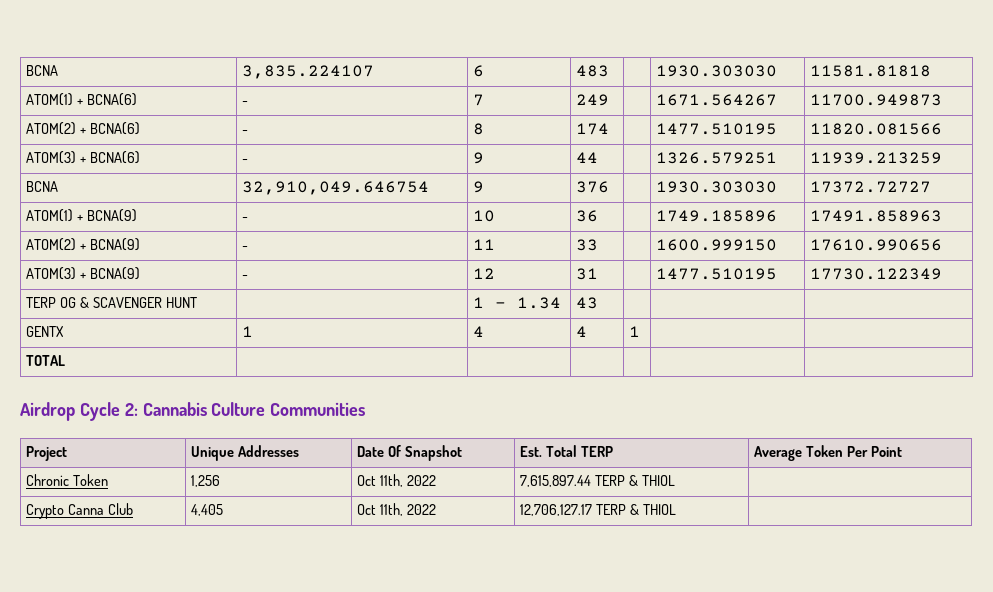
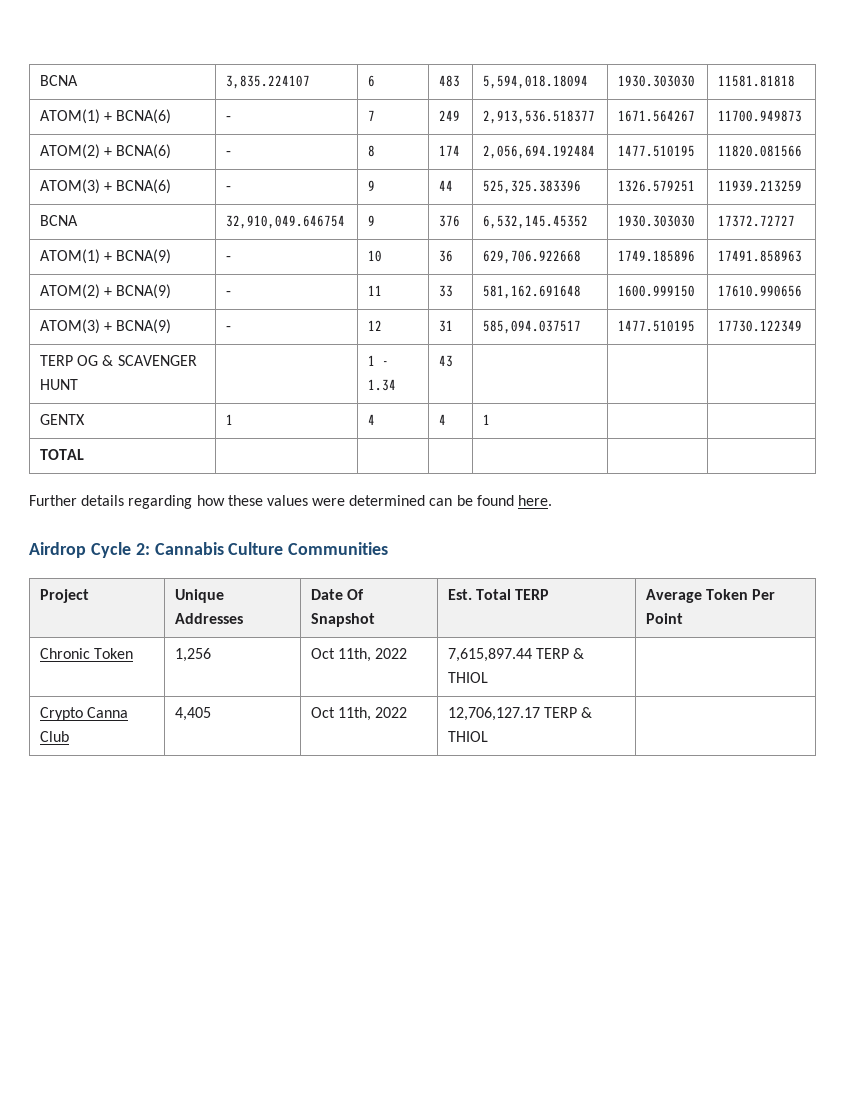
- BCNA | 3,835.224107 | 6 | 483 | | 1930.303030 | 11581.81818
+ BCNA | 3,835.224107 | 6 | 483 | 5,594,018.18094 | 1930.303030 | 11581.81818
- ATOM(1) + BCNA(6) | - | 7 | 249 | | 1671.564267 | 11700.949873
+ ATOM(1) + BCNA(6) | - | 7 | 249 | 2,913,536.518377 | 1671.564267 | 11700.949873
- ATOM(2) + BCNA(6) | - | 8 | 174 | | 1477.510195 | 11820.081566
+ ATOM(2) + BCNA(6) | - | 8 | 174 | 2,056,694.192484 | 1477.510195 | 11820.081566
- ATOM(3) + BCNA(6) | - | 9 | 44 | | 1326.579251 | 11939.213259
+ ATOM(3) + BCNA(6) | - | 9 | 44 | 525,325.383396 | 1326.579251 | 11939.213259
- BCNA | 32,910,049.646754 | 9 | 376 | | 1930.303030 | 17372.72727
+ BCNA | 32,910,049.646754 | 9 | 376 | 6,532,145.45352 | 1930.303030 | 17372.72727
- ATOM(1) + BCNA(9) | - | 10 | 36 | | 1749.185896 | 17491.858963
+ ATOM(1) + BCNA(9) | - | 10 | 36 | 629,706.922668 | 1749.185896 | 17491.858963
- ATOM(2) + BCNA(9) | - | 11 | 33 | | 1600.999150 | 17610.990656
+ ATOM(2) + BCNA(9) | - | 11 | 33 | 581,162.691648 | 1600.999150 | 17610.990656
- ATOM(3) + BCNA(9) | - | 12 | 31 | | 1477.510195 | 17730.122349
+ ATOM(3) + BCNA(9) | - | 12 | 31 | 585,094.037517 | 1477.510195 | 17730.122349
+ Further details regarding how these values were determined can be found here.

